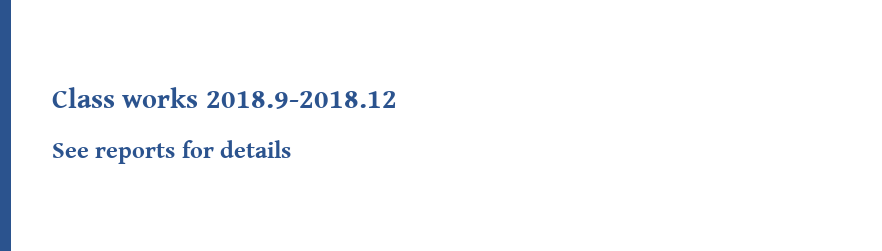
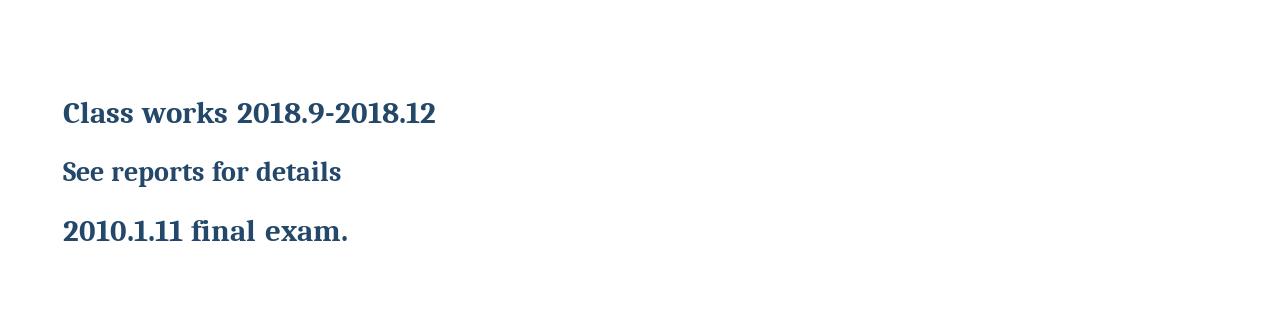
+ 2010.1.11 final exam.

